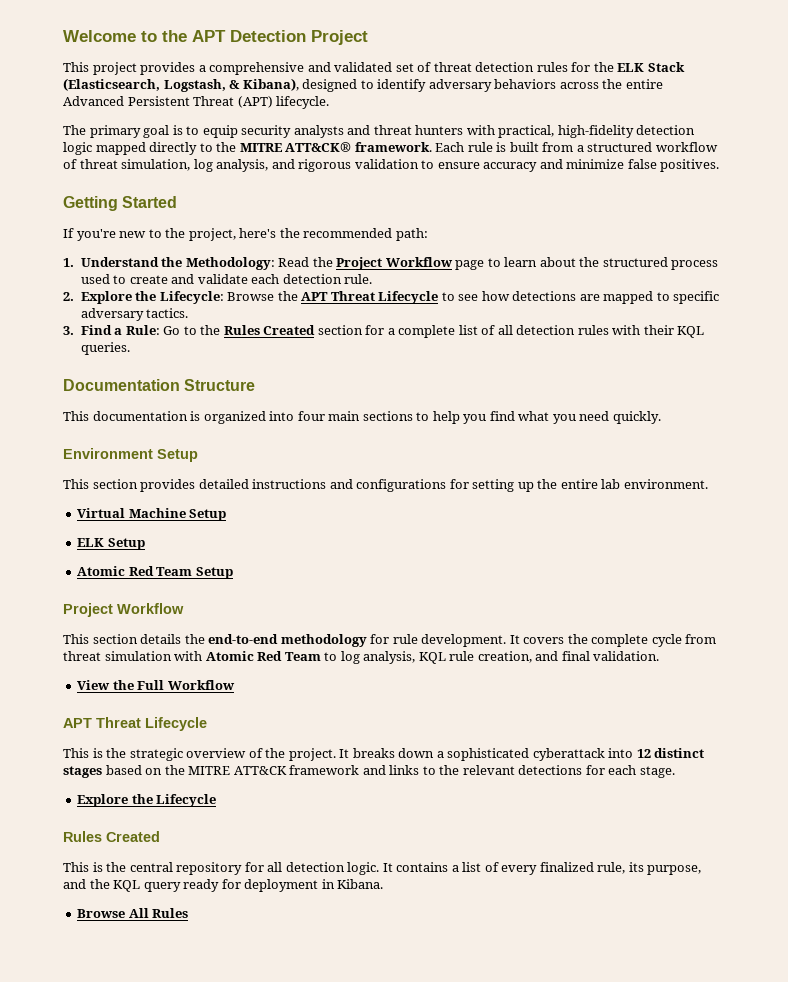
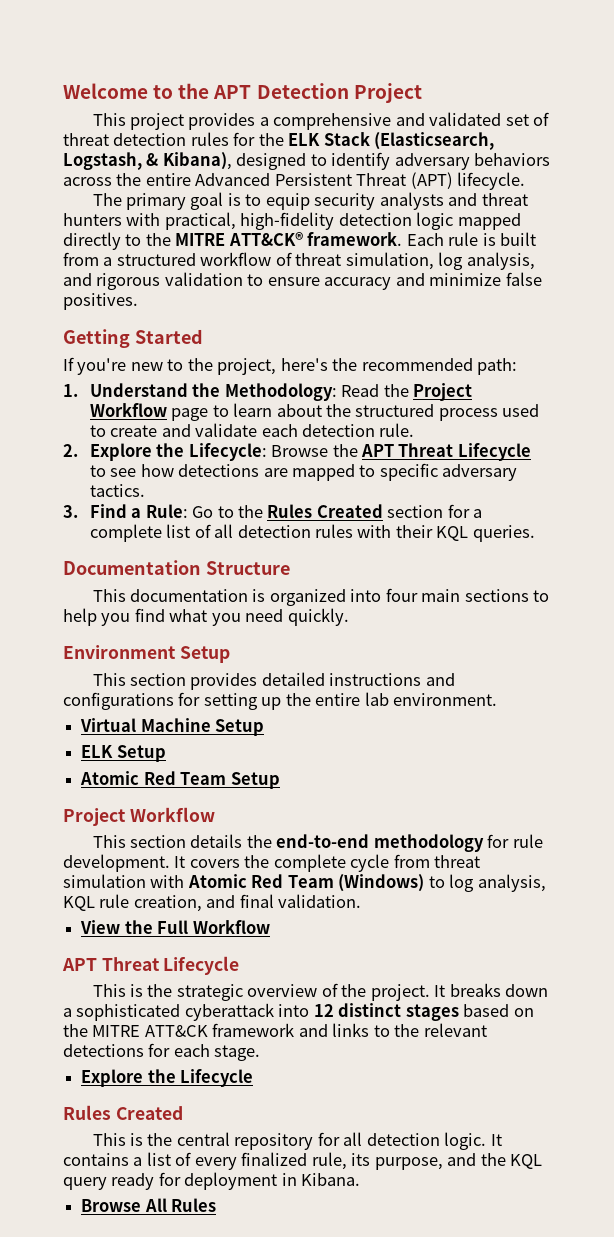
- It covers the complete cycle from threat simulation with Atomic Red Team to log analysis, KQL rule creation, and final validation.
+ It covers the complete cycle from threat simulation with Atomic Red Team (Windows) to log analysis, KQL rule creation, and final validation.

